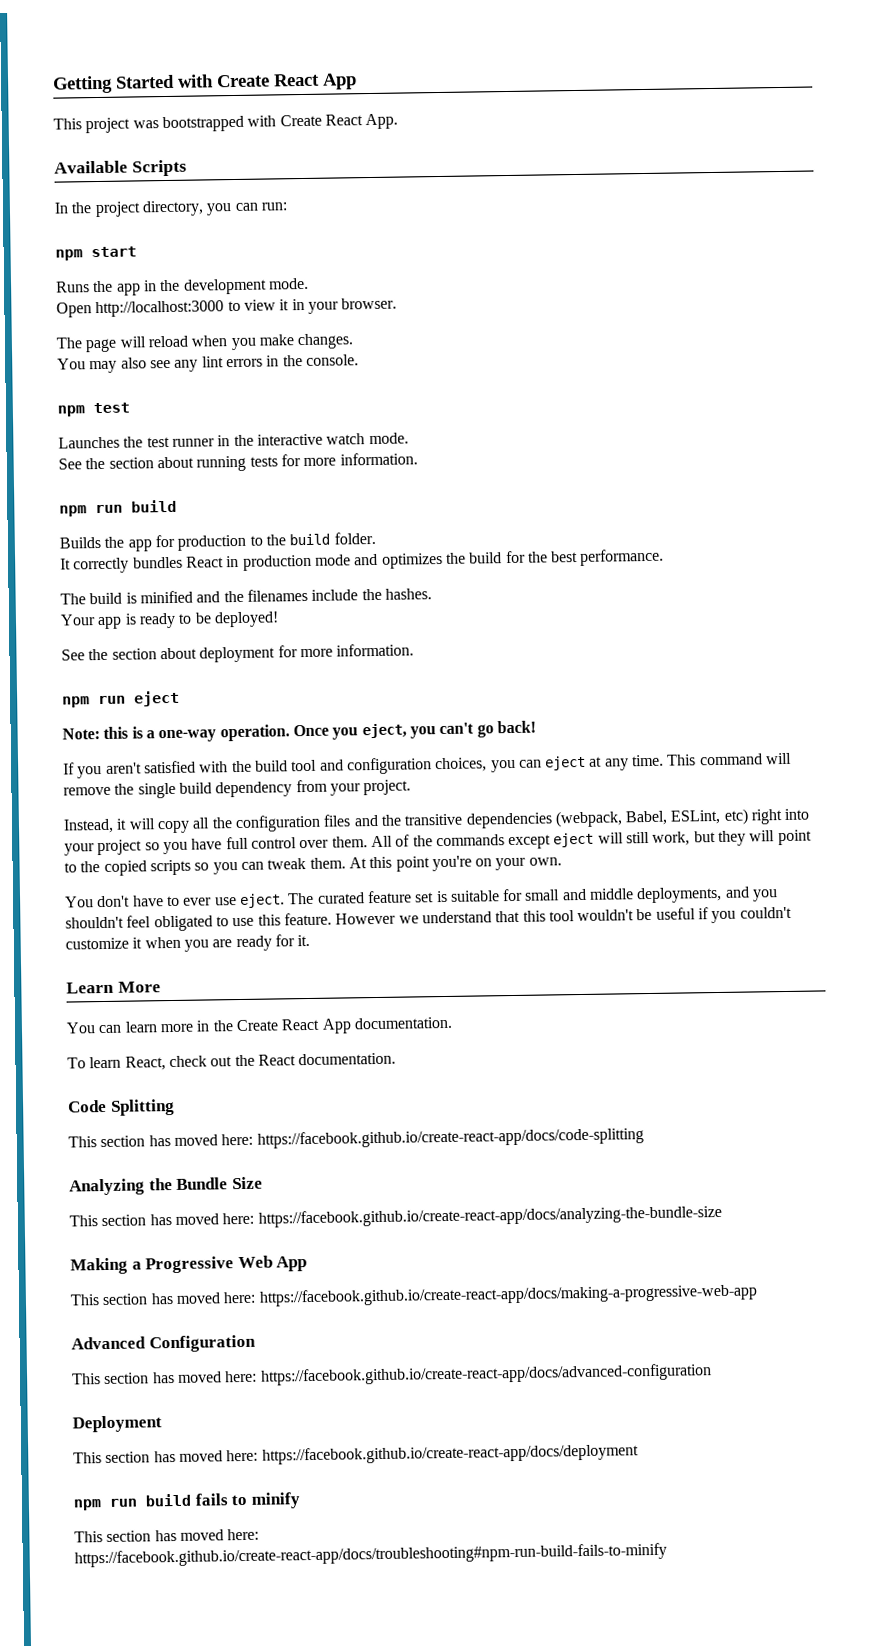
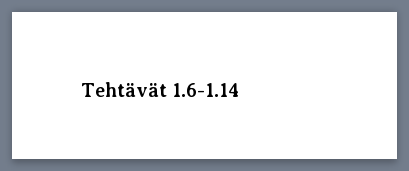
- Getting Started with Create React App
- This project was bootstrapped with Create React App.
- Available Scripts
- In the project directory, you can run:
- npm start
- Runs the app in the development mode.
- Open http://localhost:3000 to view it in your browser.
- The page will reload when you make changes.
- You may also see any lint errors in the console.
- npm test
- Launches the test runner in the interactive watch mode.
- See the section about running tests for more information.
- npm run build
- Builds the app for production to the build folder.
- It correctly bundles React in production mode and optimizes the build for the best performance.
- The build is minified and the filenames include the hashes.
- Your app is ready to be deployed!
- See the section about deployment for more information.
- npm run eject
- Note: this is a one-way operation. Once you eject, you can't go back!
- If you aren't satisfied with the build tool and configuration choices, you can eject at any time. This command will remove the single build dependency from your project.
- Instead, it will copy all the configuration files and the transitive dependencies (webpack, Babel, ESLint, etc) right into your project so you have full control over them. All of the commands except eject will still work, but they will point to the copied scripts so you can tweak them. At this point you're on your own.
- You don't have to ever use eject. The curated feature set is suitable for small and middle deployments, and you shouldn't feel obligated to use this feature. However we understand that this tool wouldn't be useful if you couldn't customize it when you are ready for it.
- Learn More
- You can learn more in the Create React App documentation.
- To learn React, check out the React documentation.
- Code Splitting
- This section has moved here: https://facebook.github.io/create-react-app/docs/code-splitting
- Analyzing the Bundle Size
- This section has moved here: https://facebook.github.io/create-react-app/docs/analyzing-the-bundle-size
- Making a Progressive Web App
- This section has moved here: https://facebook.github.io/create-react-app/docs/making-a-progressive-web-app
- Advanced Configuration
- This section has moved here: https://facebook.github.io/create-react-app/docs/advanced-configuration
- Deployment
- This section has moved here: https://facebook.github.io/create-react-app/docs/deployment
- npm run build fails to minify
- This section has moved here: https://facebook.github.io/create-react-app/docs/troubleshooting#npm-run-build-fails-to-minify
+ Tehtävät 1.6-1.14

